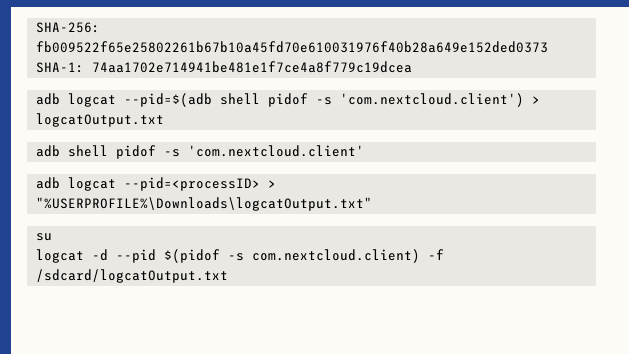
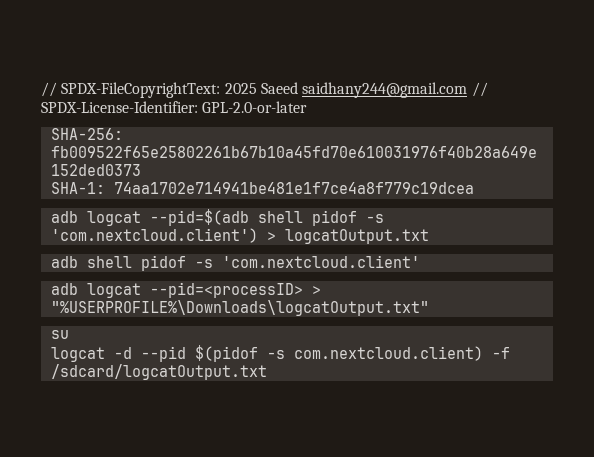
+ // SPDX-FileCopyrightText: 2025 Saeed saidhany244@gmail.com // SPDX-License-Identifier: GPL-2.0-or-later

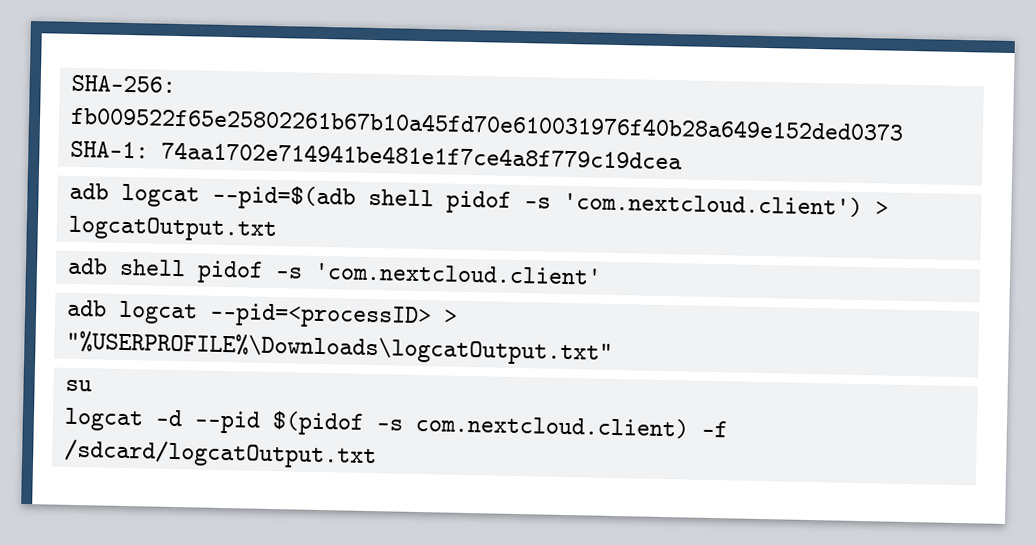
- // SPDX-FileCopyrightText: 2025 Saeed saidhany244@gmail.com // SPDX-License-Identifier: GPL-2.0-or-later

